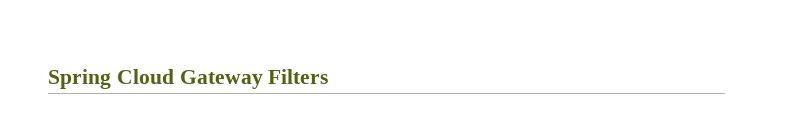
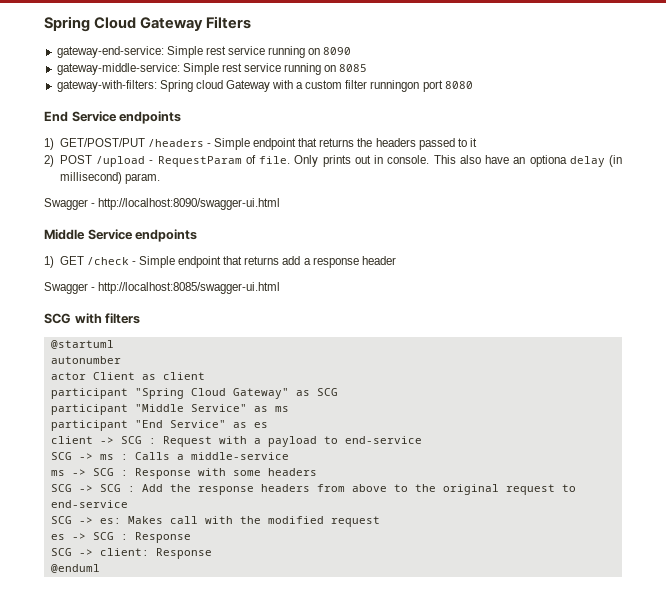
+ gateway-end-service: Simple rest service running on 8090
+ gateway-middle-service: Simple rest service running on 8085
+ gateway-with-filters: Spring cloud Gateway with a custom filter runningon port 8080
+ End Service endpoints
+ 1) GET/POST/PUT /headers - Simple endpoint that returns the headers passed to it
+ 2) POST /upload - RequestParam of file. Only prints out in console. This also have an optiona delay (in millisecond) param.
+ Swagger - http://localhost:8090/swagger-ui.html
+ Middle Service endpoints
+ 1) GET /check - Simple endpoint that returns add a response header
+ Swagger - http://localhost:8085/swagger-ui.html
+ SCG with filters
+ @startuml
+ autonumber
+ actor Client as client
+ participant "Spring Cloud Gateway" as SCG
+ participant "Middle Service" as ms
+ participant "End Service" as es
+ client -> SCG : Request with a payload to end-service
+ SCG -> ms : Calls a middle-service
+ ms -> SCG : Response with some headers
+ SCG -> SCG : Add the response headers from above to the original request to end-service
+ SCG -> es: Makes call with the modified request
+ es -> SCG : Response
+ SCG -> client: Response
+ @enduml

